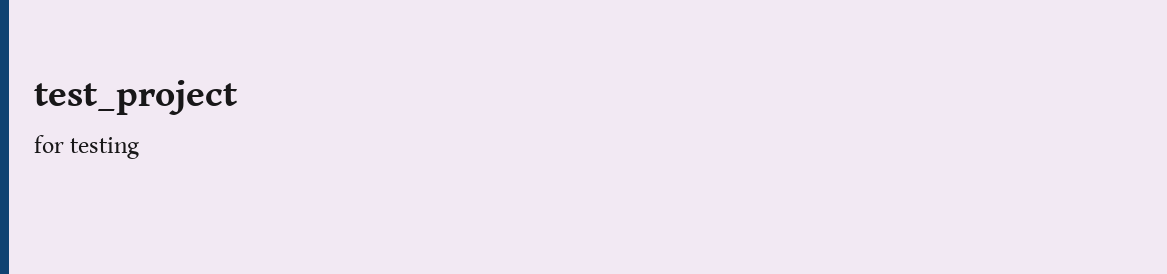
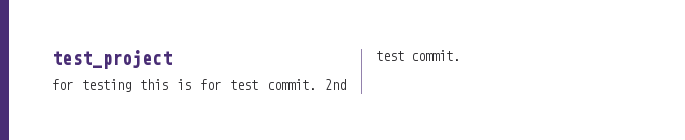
- for testing
+ for testing this is for test commit. 2nd test commit.

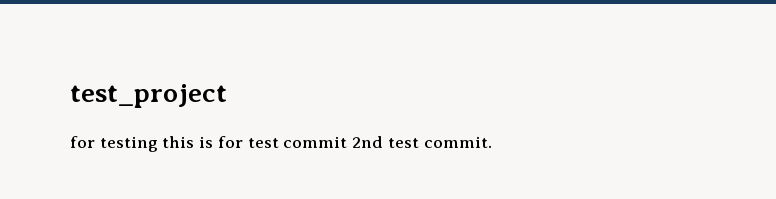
- for testing this is for test commit. 2nd test commit.
+ for testing this is for test commit 2nd test commit.

